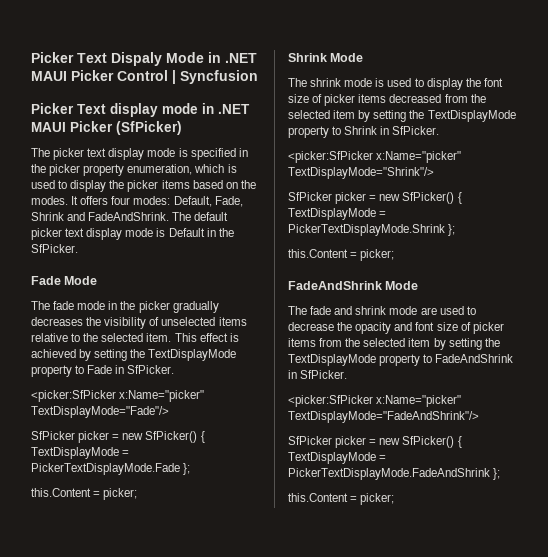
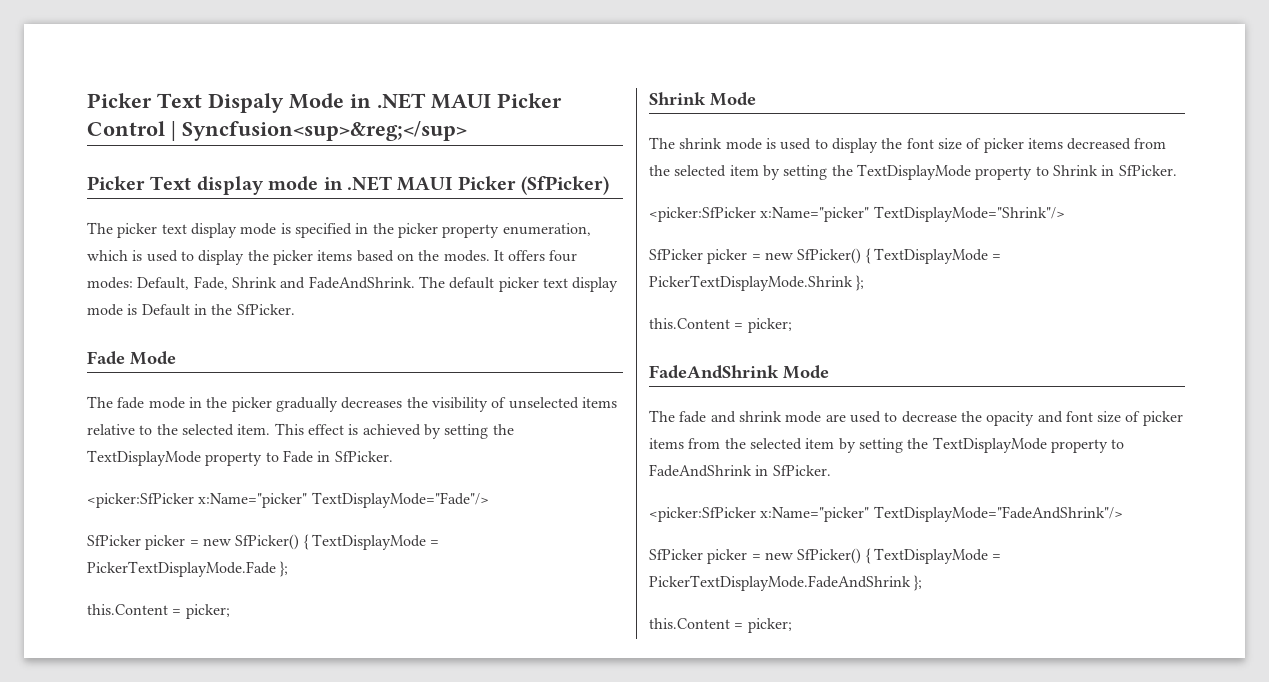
- Picker Text Dispaly Mode in .NET MAUI Picker Control | Syncfusion
+ Picker Text Dispaly Mode in .NET MAUI Picker Control | Syncfusion<sup>&reg;</sup>

